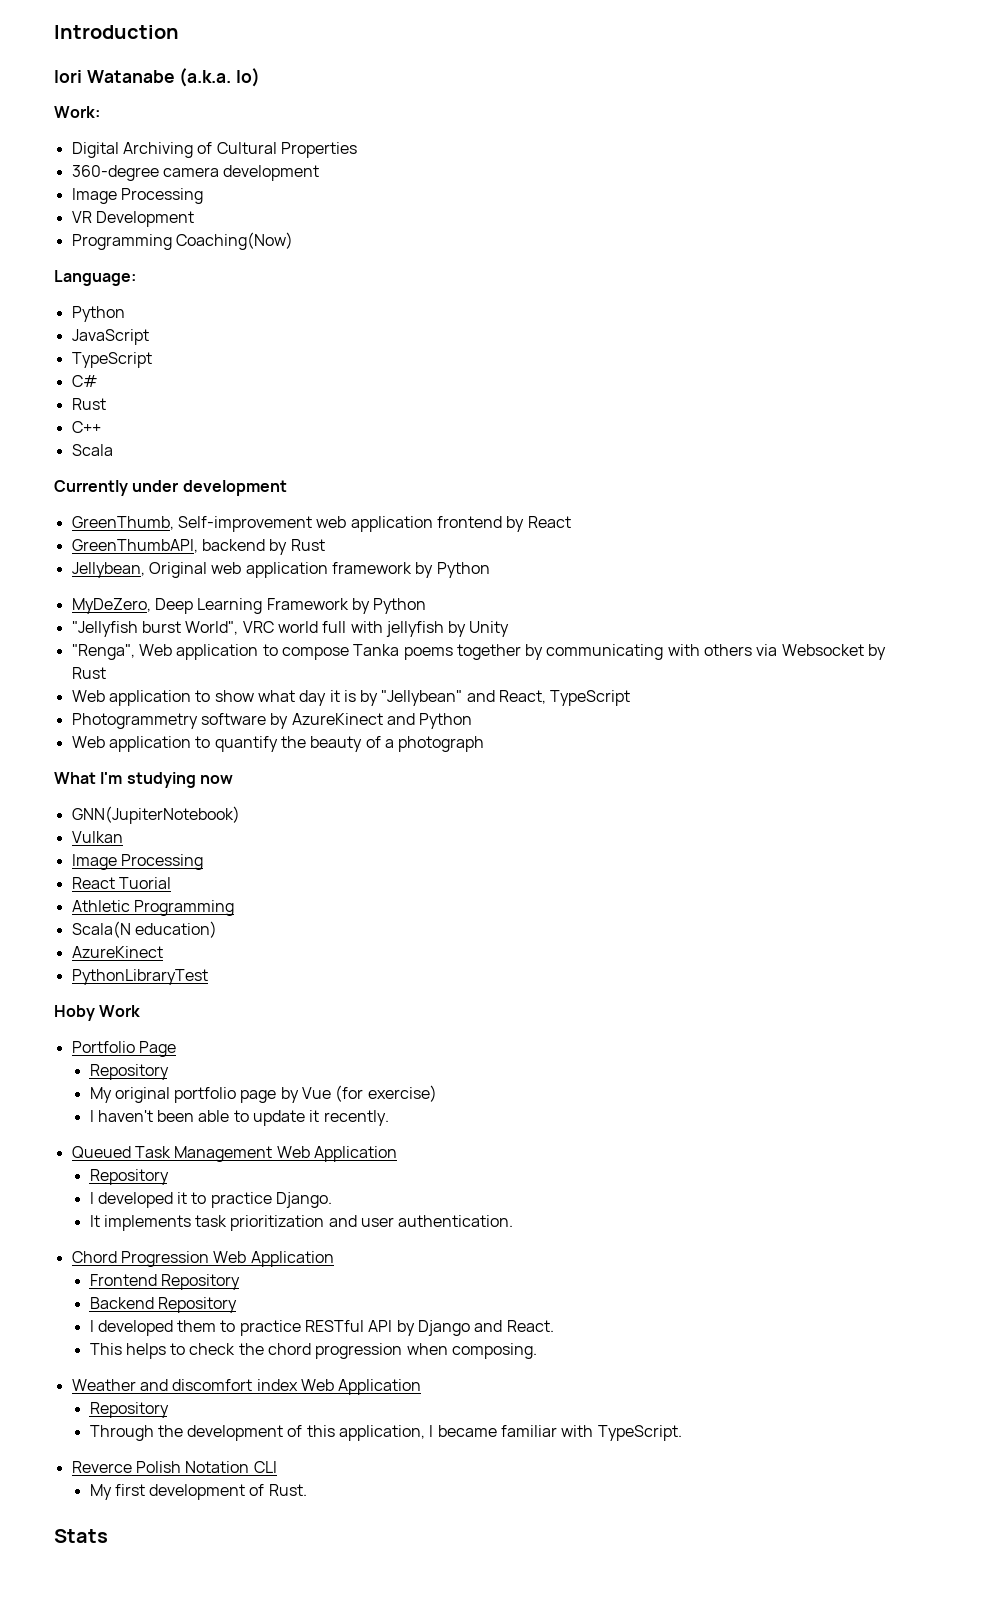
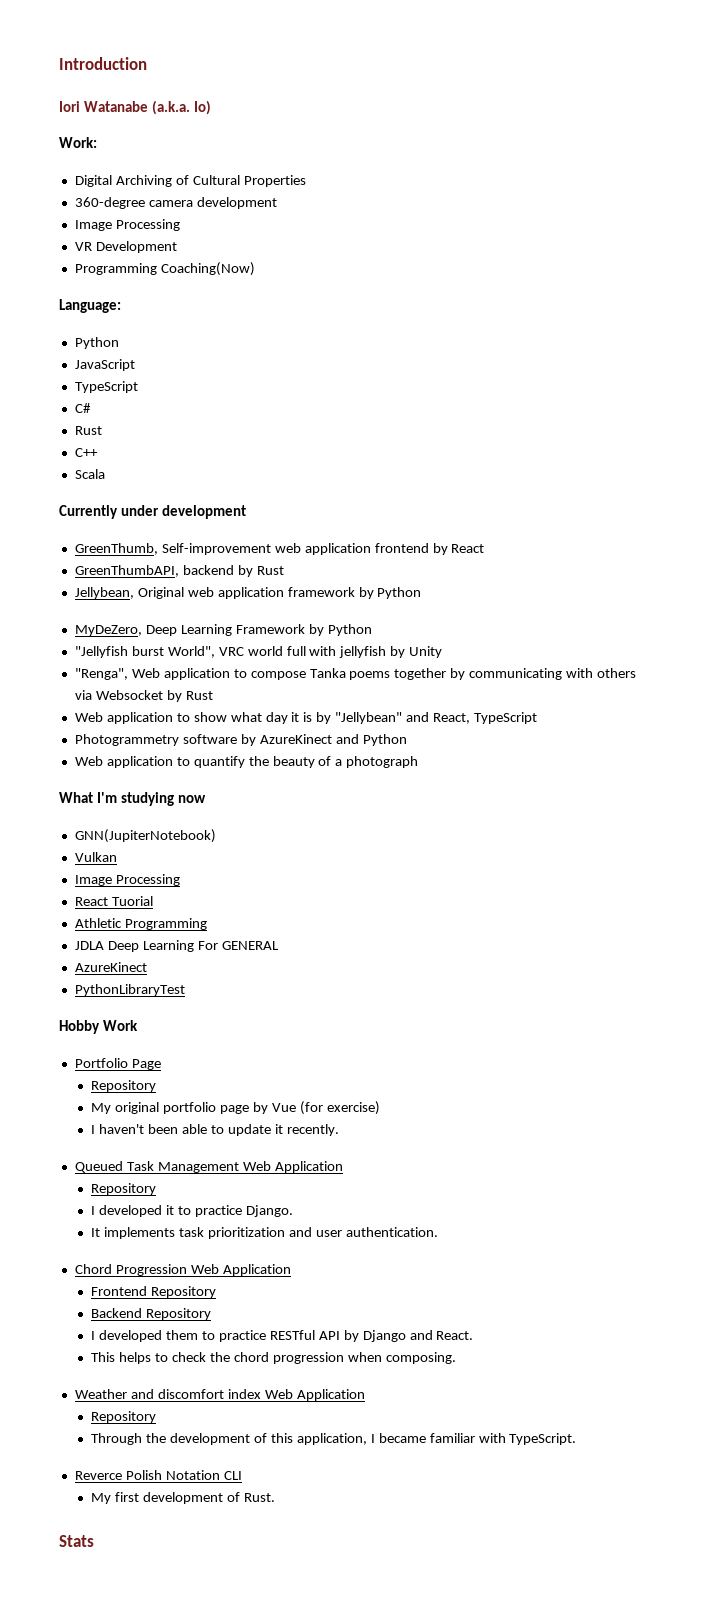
- Scala(N education)
+ JDLA Deep Learning For GENERAL
- Hoby Work
+ Hobby Work

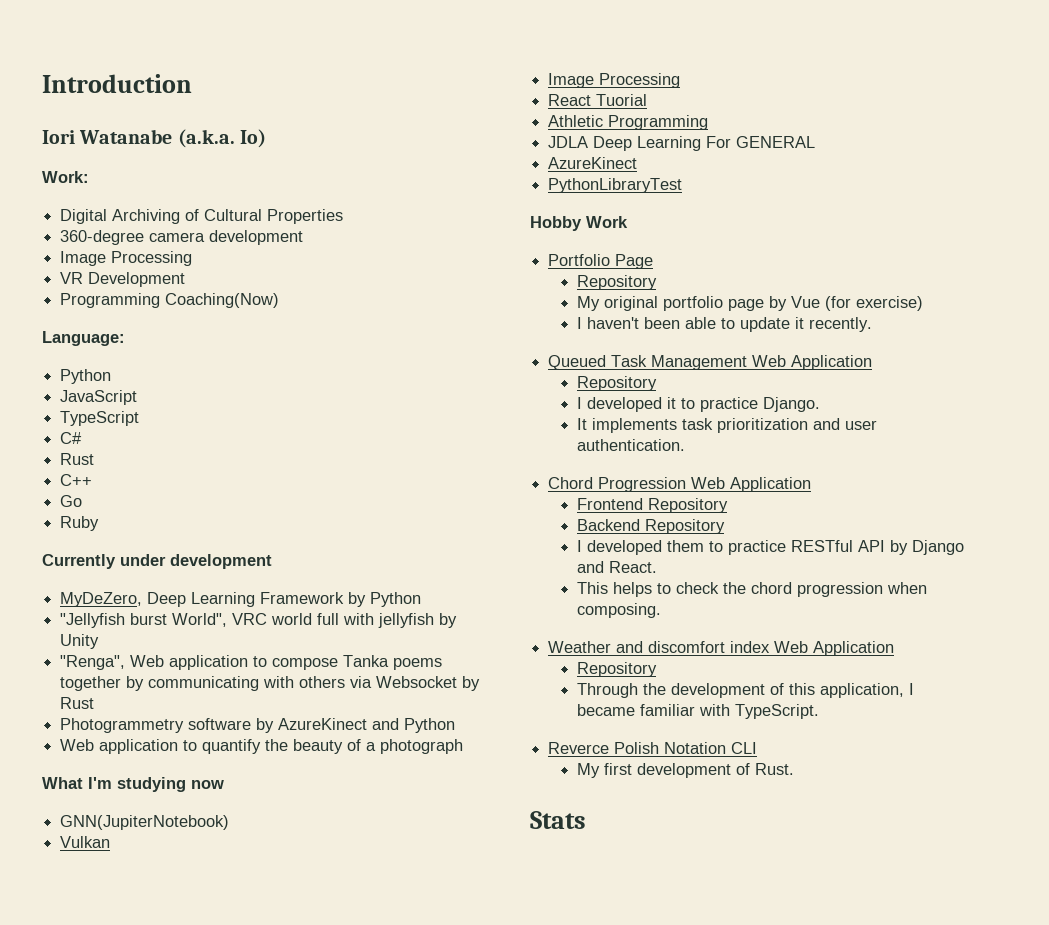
- Scala
+ Go
+ Ruby
- GreenThumb, Self-improvement web application frontend by React
- GreenThumbAPI, backend by Rust
- Jellybean, Original web application framework by Python
- Web application to show what day it is by "Jellybean" and React, TypeScript

